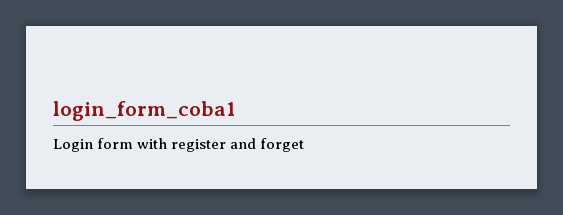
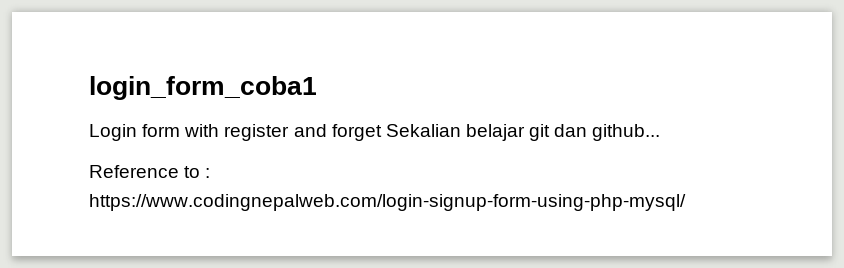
- Login form with register and forget
+ Login form with register and forget Sekalian belajar git dan github...
+ Reference to : https://www.codingnepalweb.com/login-signup-form-using-php-mysql/

